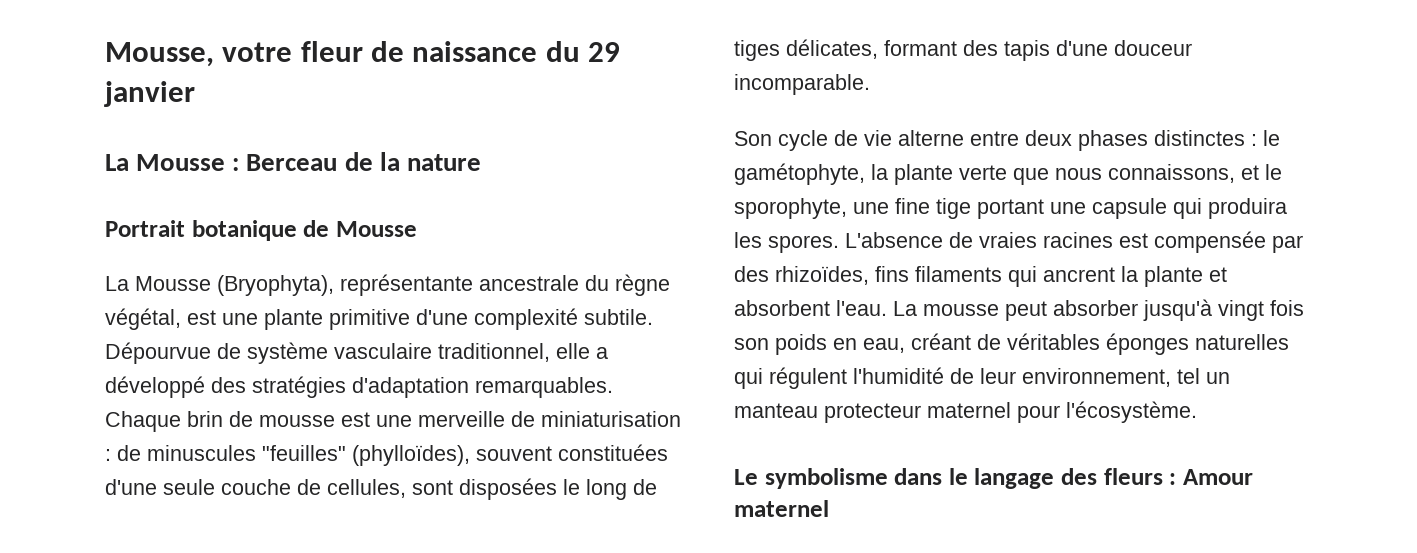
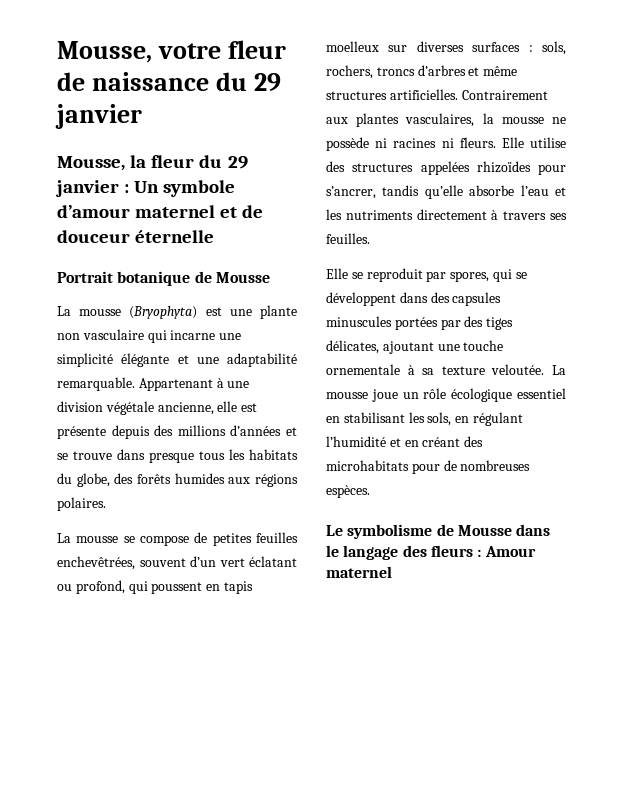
- La Mousse : Berceau de la nature
+ Mousse, la fleur du 29 janvier : Un symbole d’amour maternel et de douceur éternelle
- La Mousse (Bryophyta), représentante ancestrale du règne végétal, est une plante primitive d'une complexité subtile. Dépourvue de système vasculaire traditionnel, elle a développé des stratégies d'adaptation remarquables. Chaque brin de mousse est une merveille de miniaturisation : de minuscules "feuilles" (phylloïdes), souvent constituées d'une seule couche de cellules, sont disposées le long de tiges délicates, formant des tapis d'une douceur incomparable.
- Son cycle de vie alterne entre deux phases distinctes : le gamétophyte, la plante verte que nous connaissons, et le sporophyte, une fine tige portant une capsule qui produira les spores. L'absence de vraies racines est compensée par des rhizoïdes, fins filaments qui ancrent la plante et absorbent l'eau. La mousse peut absorber jusqu'à vingt fois son poids en eau, créant de véritables éponges naturelles qui régulent l'humidité de leur environnement, tel un manteau protecteur maternel pour l'écosystème.
+ La mousse (Bryophyta) est une plante non vasculaire qui incarne une simplicité élégante et une adaptabilité remarquable. Appartenant à une division végétale ancienne, elle est présente depuis des millions d’années et se trouve dans presque tous les habitats du globe, des forêts humides aux régions polaires.
+ La mousse se compose de petites feuilles enchevêtrées, souvent d’un vert éclatant ou profond, qui poussent en tapis moelleux sur diverses surfaces : sols, rochers, troncs d’arbres et même structures artificielles. Contrairement aux plantes vasculaires, la mousse ne possède ni racines ni fleurs. Elle utilise des structures appelées rhizoïdes pour s’ancrer, tandis qu’elle absorbe l’eau et les nutriments directement à travers ses feuilles.
+ Elle se reproduit par spores, qui se développent dans des capsules minuscules portées par des tiges délicates, ajoutant une touche ornementale à sa texture veloutée. La mousse joue un rôle écologique essentiel en stabilisant les sols, en régulant l’humidité et en créant des microhabitats pour de nombreuses espèces.
- Le symbolisme dans le langage des fleurs : Amour maternel
+ Le symbolisme de Mousse dans le langage des fleurs : Amour maternel

